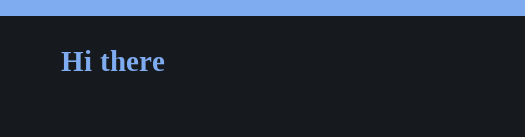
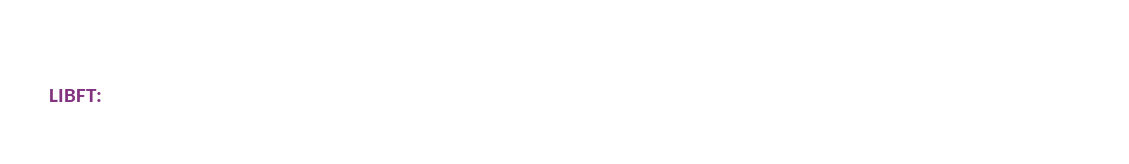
- Hi there
+ LIBFT:

